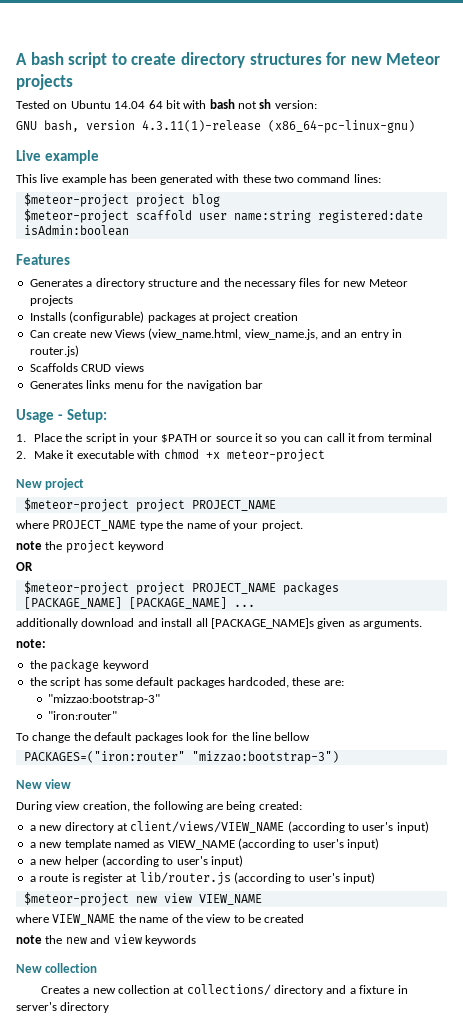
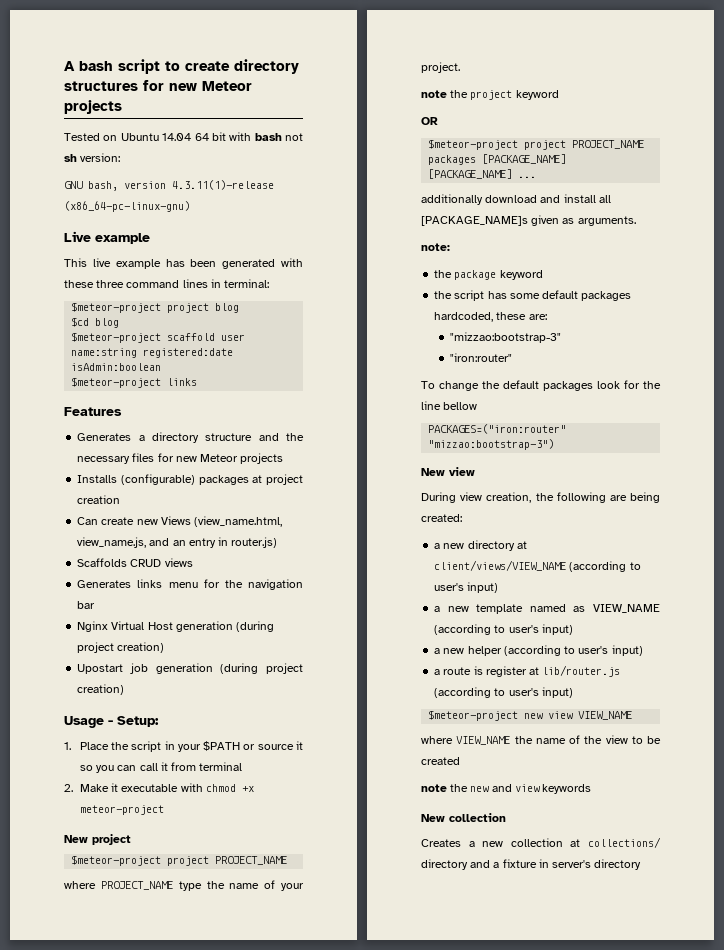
- This live example has been generated with these two command lines:
+ This live example has been generated with these three command lines in terminal:
+ $cd blog
+ $meteor-project links
+ Nginx Virtual Host generation (during project creation)
+ Upostart job generation (during project creation)

